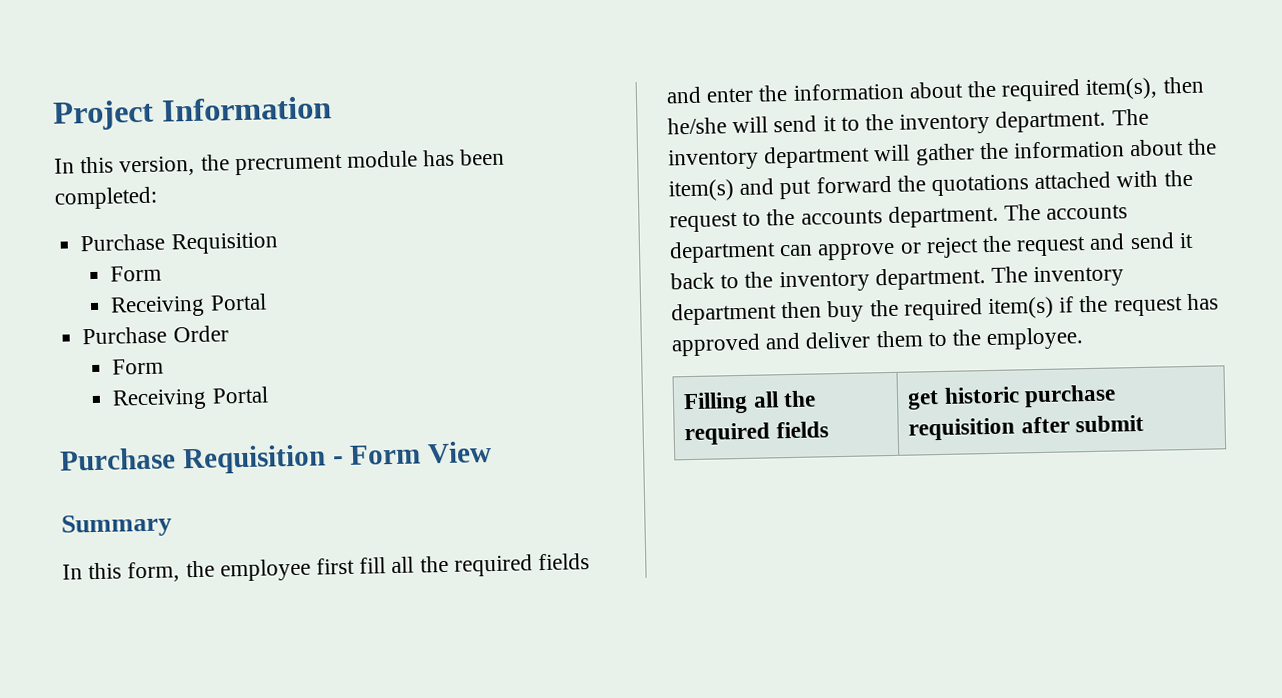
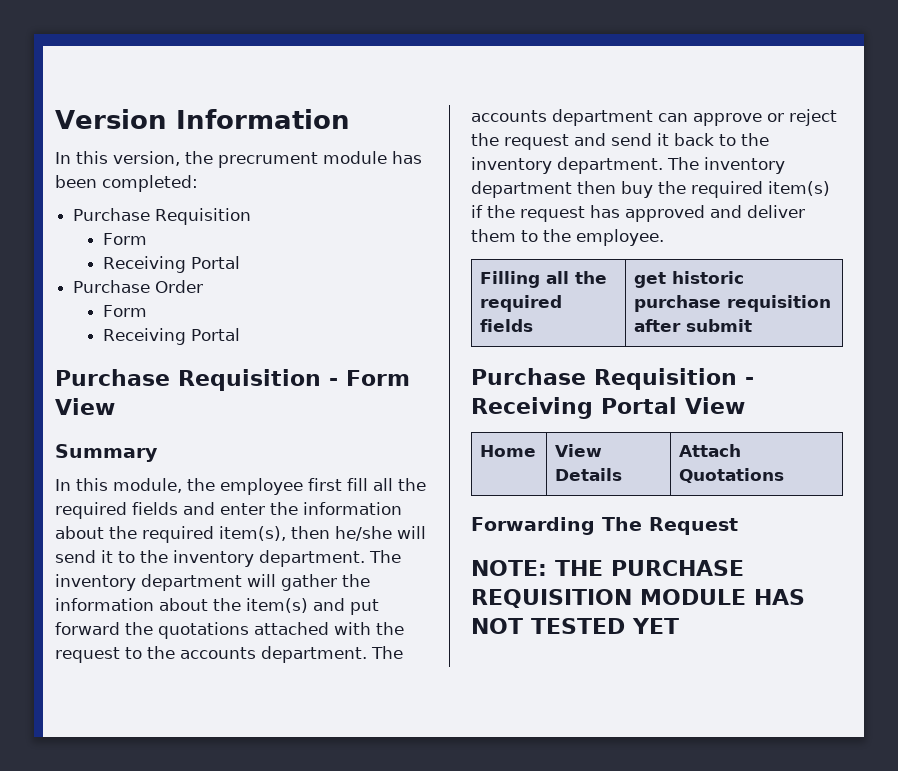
- Project Information
+ Version Information
- In this form, the employee first fill all the required fields and enter the information about the required item(s), then he/she will send it to the inventory department.
+ In this module, the employee first fill all the required fields and enter the information about the required item(s), then he/she will send it to the inventory department.
+ Purchase Requisition - Receiving Portal View
+ Home | View Details | Attach Quotations
+ Forwarding The Request
+ NOTE: THE PURCHASE REQUISITION MODULE HAS NOT TESTED YET

